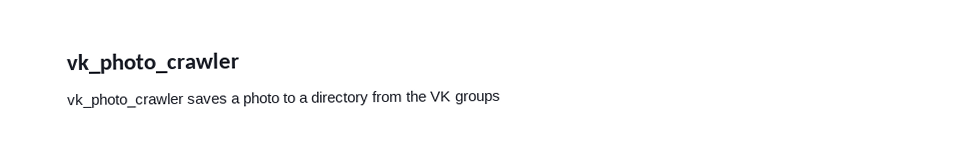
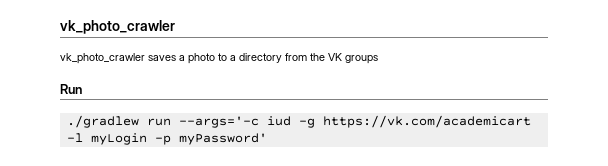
+ Run
+ ./gradlew run --args='-c iud -g https://vk.com/academicart -l myLogin -p myPassword'

